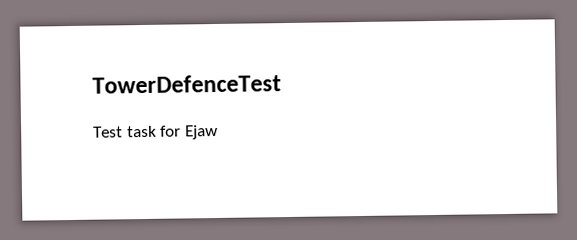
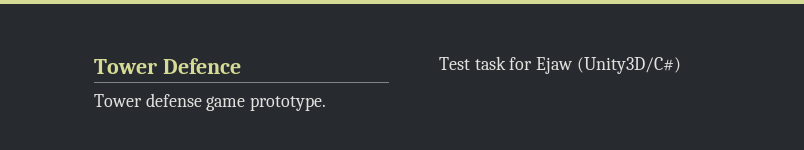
- TowerDefenceTest
+ Tower Defence
+ Tower defense game prototype.
- Test task for Ejaw
+ Test task for Ejaw (Unity3D/C#)

